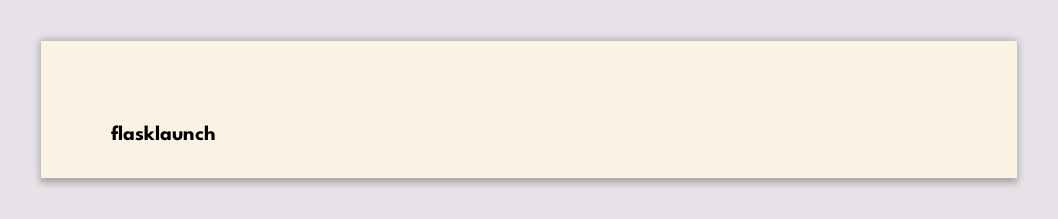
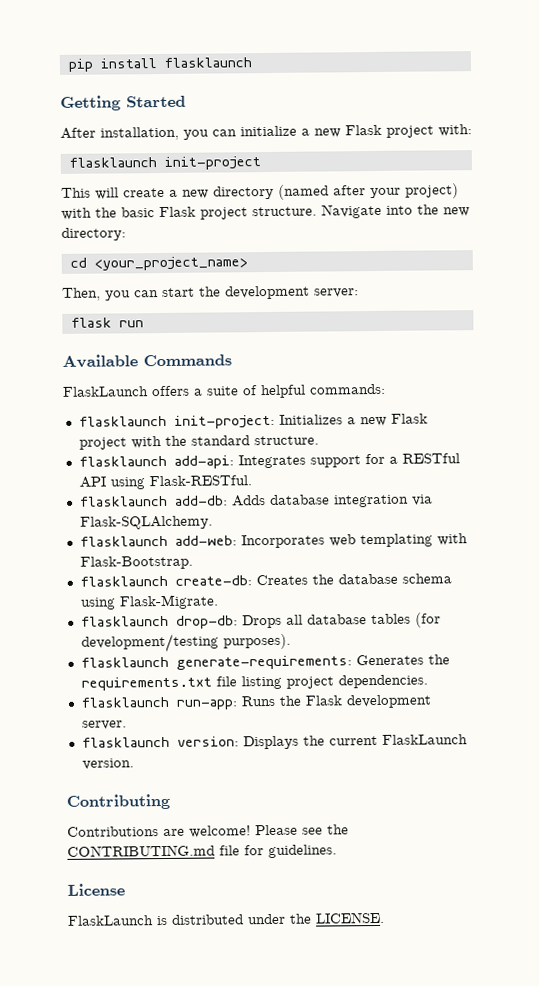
- flasklaunch
+ pip install flasklaunch
+ Getting Started
+ After installation, you can initialize a new Flask project with:
+ flasklaunch init-project
+ This will create a new directory (named after your project) with the basic Flask project structure. Navigate into the new directory:
+ cd <your_project_name>
+ Then, you can start the development server:
+ flask run
+ Available Commands
+ FlaskLaunch offers a suite of helpful commands:
+ flasklaunch init-project: Initializes a new Flask project with the standard structure.
+ flasklaunch add-api: Integrates support for a RESTful API using Flask-RESTful.
+ flasklaunch add-db: Adds database integration via Flask-SQLAlchemy.
+ flasklaunch add-web: Incorporates web templating with Flask-Bootstrap.
+ flasklaunch create-db: Creates the database schema using Flask-Migrate.
+ flasklaunch drop-db: Drops all database tables (for development/testing purposes).
+ flasklaunch generate-requirements: Generates the requirements.txt file listing project dependencies.
+ flasklaunch run-app: Runs the Flask development server.
+ flasklaunch version: Displays the current FlaskLaunch version.
+ Contributing
+ Contributions are welcome! Please see the CONTRIBUTING.md file for guidelines.
+ License
+ FlaskLaunch is distributed under the LICENSE.

